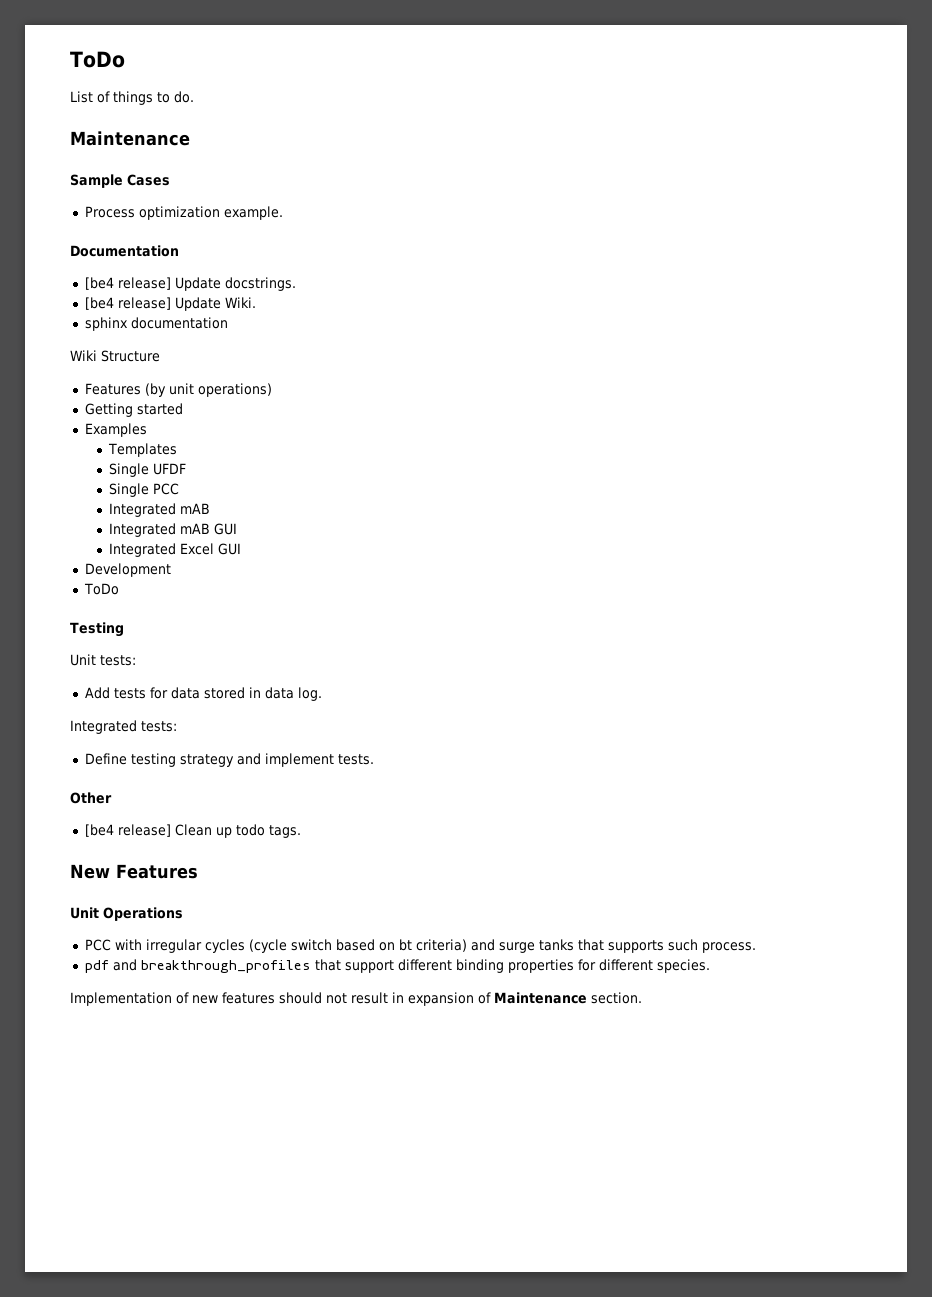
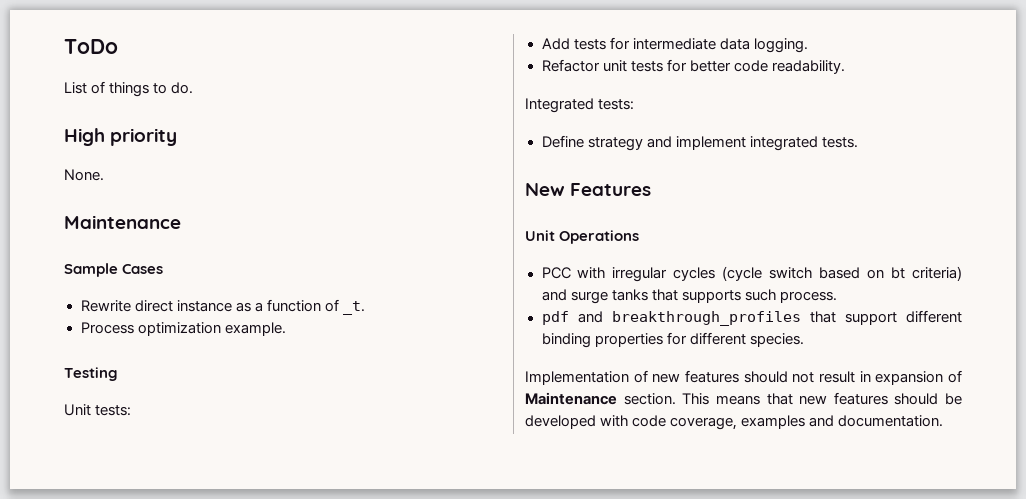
+ High priority
+ None.
+ Rewrite direct instance as a function of _t.
  Process optimization example.
- Documentation
- [be4 release] Update docstrings.
- [be4 release] Update Wiki.
- sphinx documentation
- Wiki Structure
- Features (by unit operations)
- Getting started
- Examples
- Templates
- Single UFDF
- Single PCC
- Integrated mAB
- Integrated mAB GUI
- Integrated Excel GUI
- Development
- ToDo
- Add tests for data stored in data log.
+ Add tests for intermediate data logging.
+ Refactor unit tests for better code readability.
- Define testing strategy and implement tests.
+ Define strategy and implement integrated tests.
- Other
- [be4 release] Clean up todo tags.
+ This means that new features should be developed with code coverage, examples and documentation.

